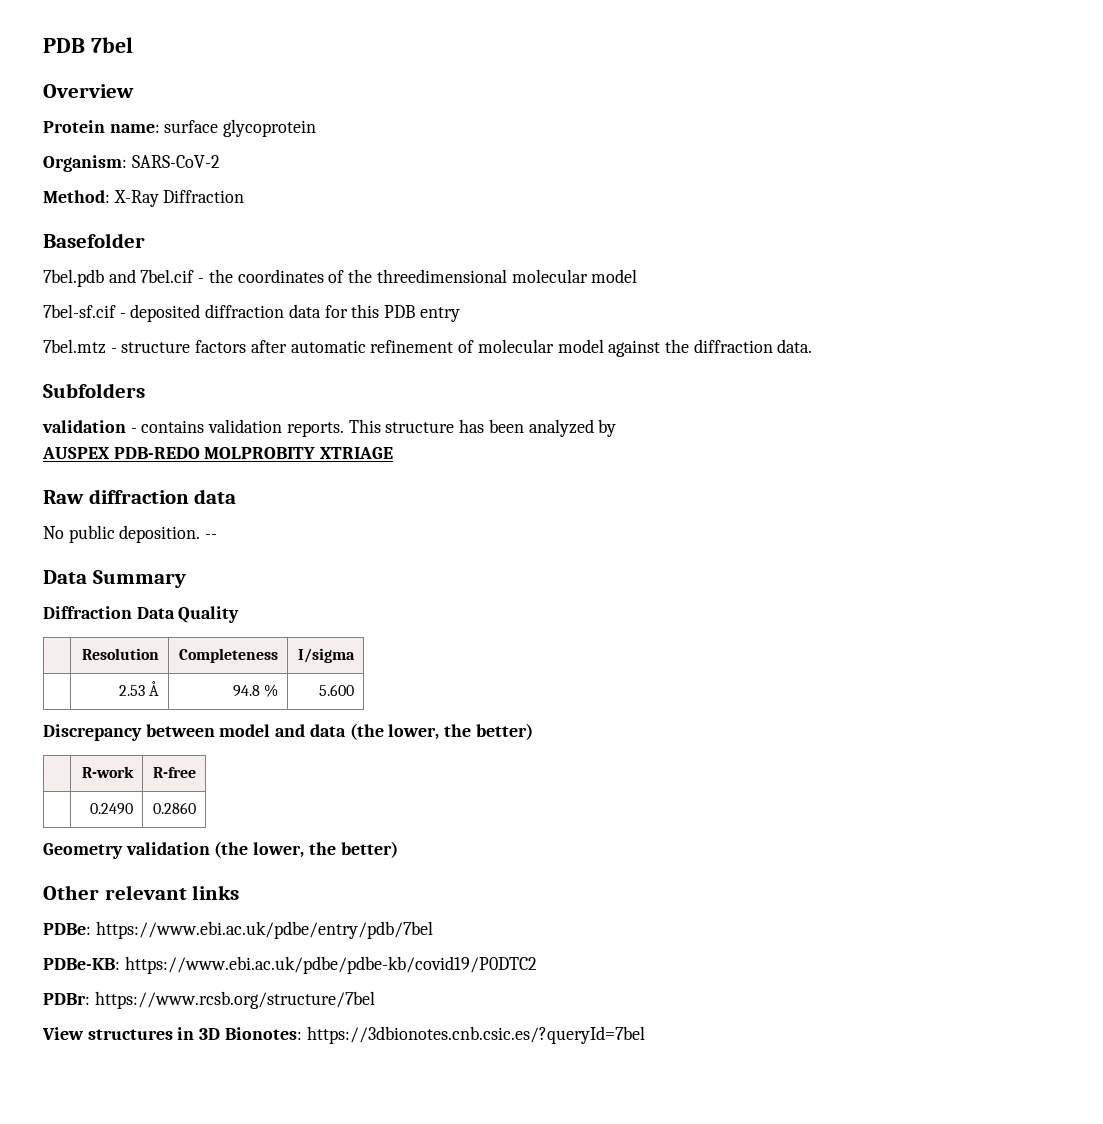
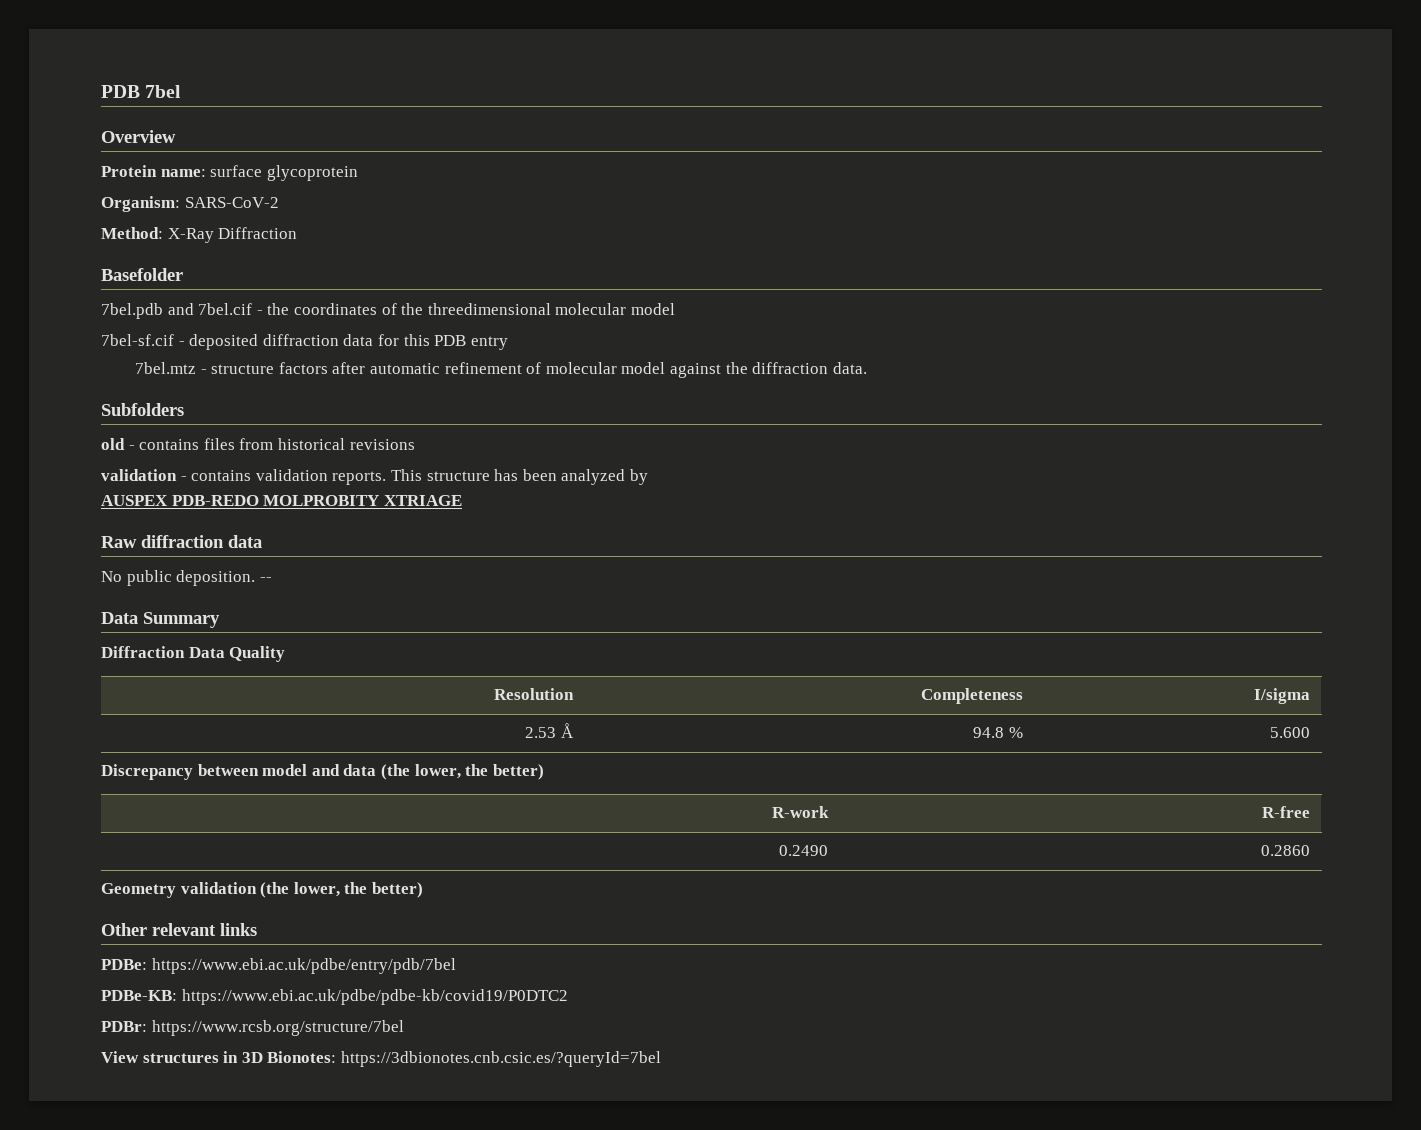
+ old - contains files from historical revisions

